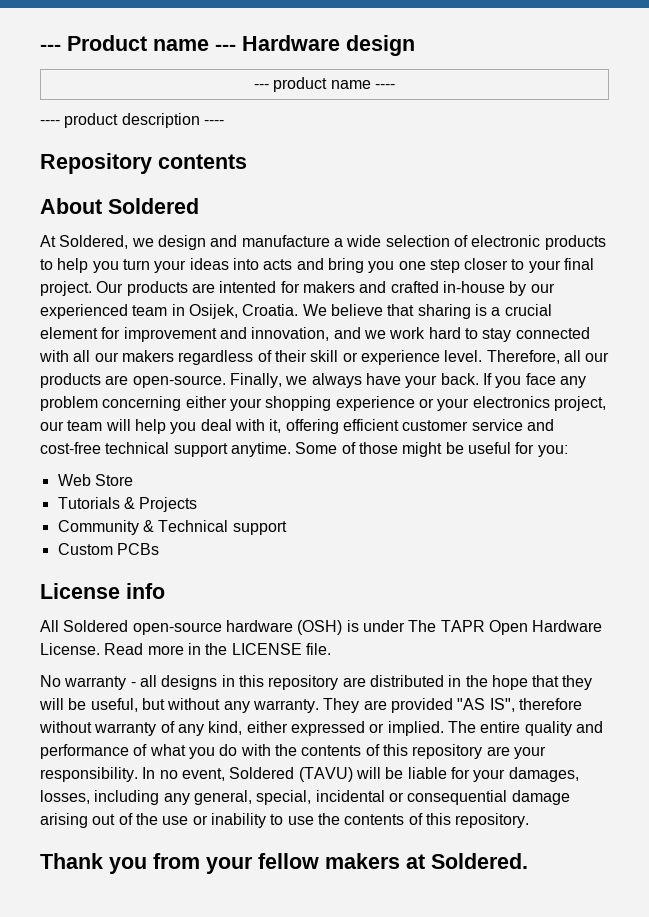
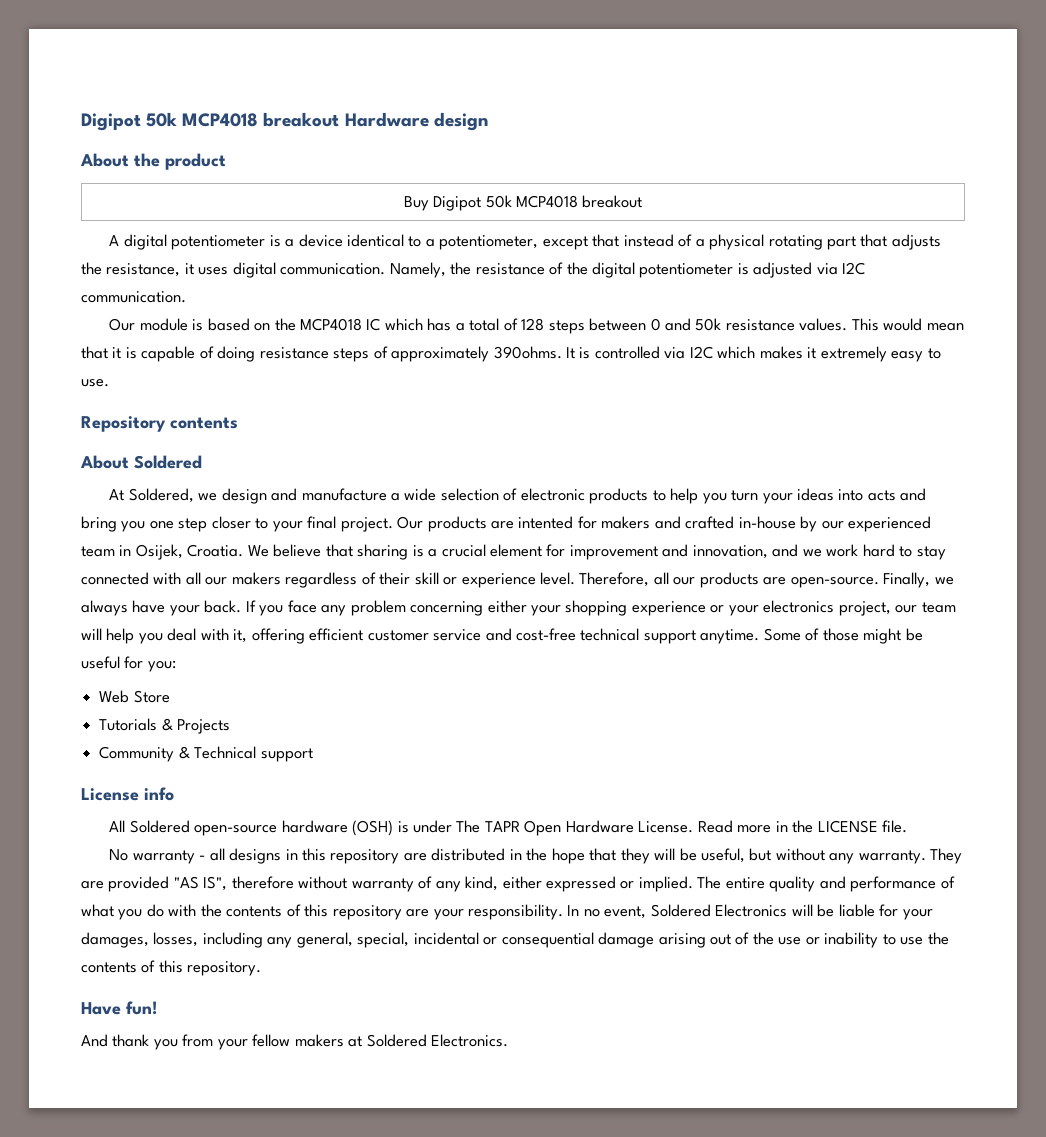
- --- Product name --- Hardware design
- --- product name ----
- ---- product description ----
+ Digipot 50k MCP4018 breakout Hardware design
+ About the product
+ Buy Digipot 50k MCP4018 breakout
+ A digital potentiometer is a device identical to a potentiometer, except that instead of a physical rotating part that adjusts the resistance, it uses digital communication. Namely, the resistance of the digital potentiometer is adjusted via I2C communication.
+ Our module is based on the MCP4018 IC which has a total of 128 steps between 0 and 50k resistance values. This would mean that it is capable of doing resistance steps of approximately 390ohms. It is controlled via I2C which makes it extremely easy to use.
- Custom PCBs
- In no event, Soldered (TAVU) will be liable for your damages, losses, including any general, special, incidental or consequential damage arising out of the use or inability to use the contents of this repository.
+ In no event, Soldered Electronics will be liable for your damages, losses, including any general, special, incidental or consequential damage arising out of the use or inability to use the contents of this repository.
- Thank you from your fellow makers at Soldered.
+ Have fun!
+ And thank you from your fellow makers at Soldered Electronics.

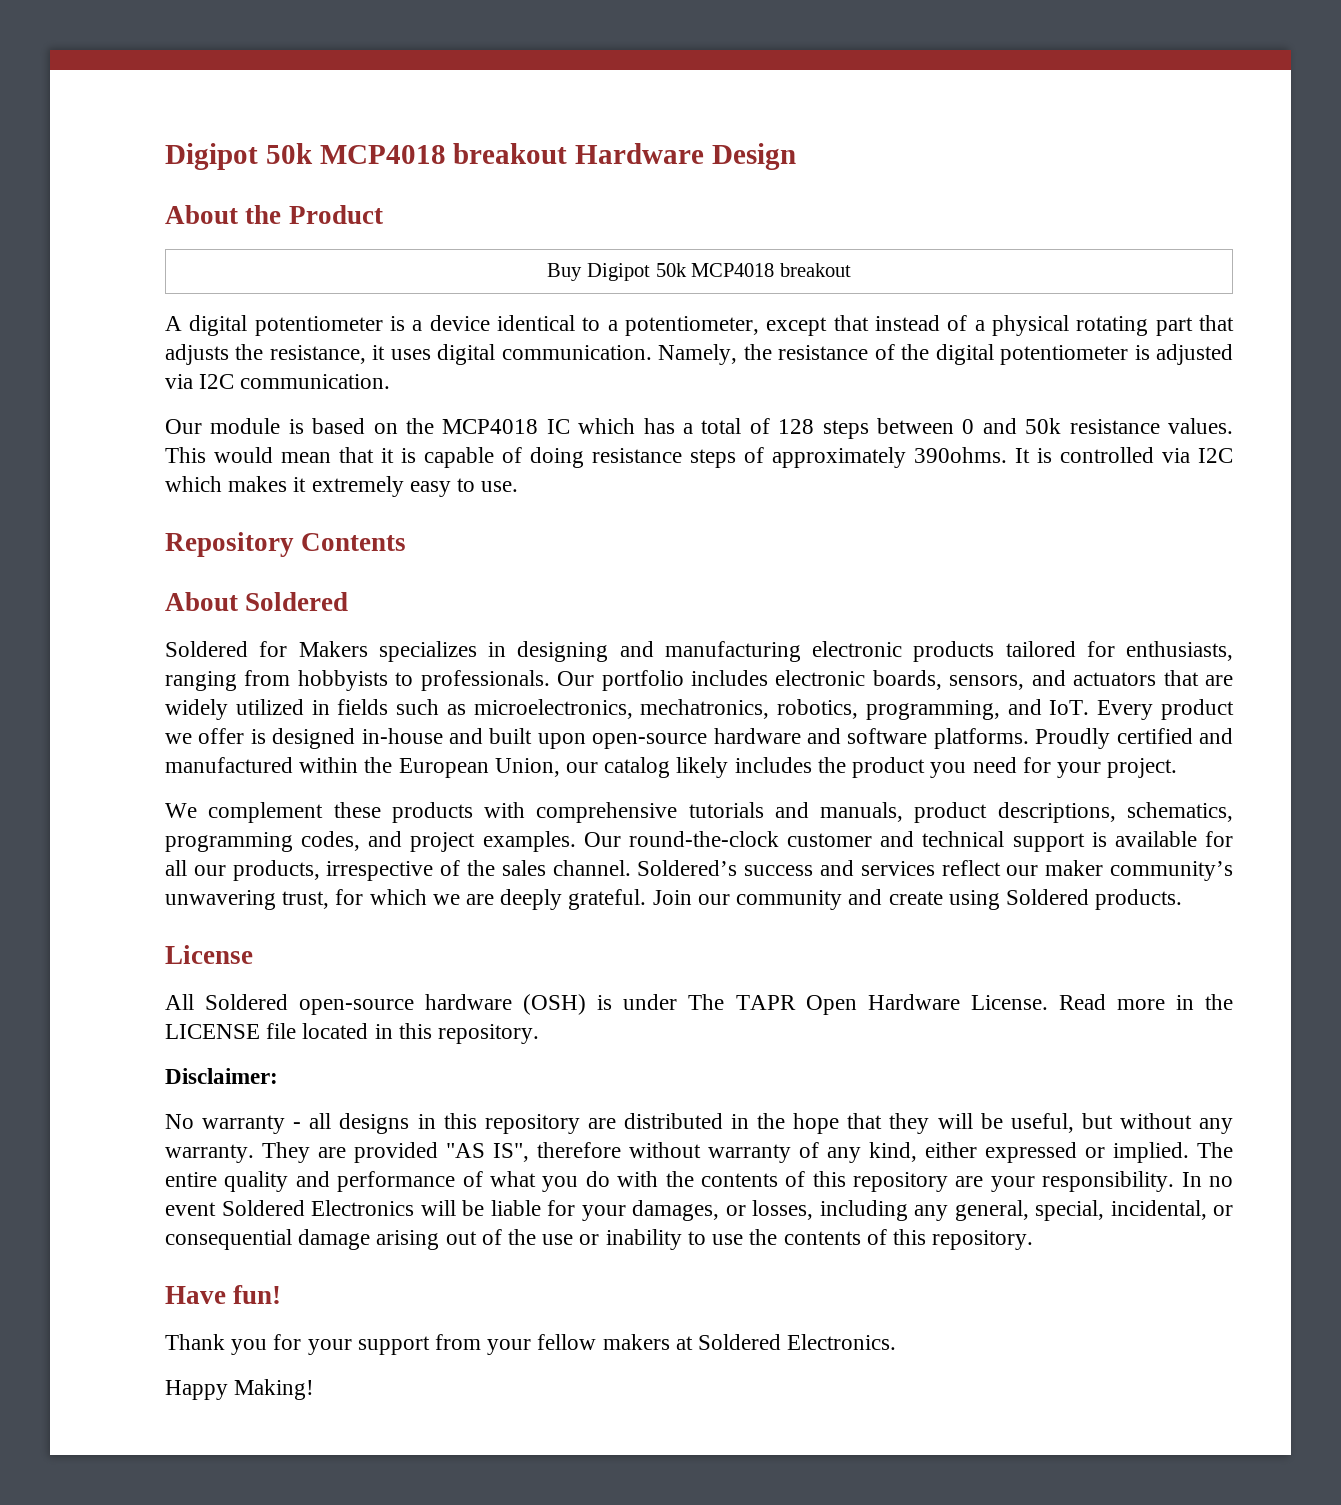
- Digipot 50k MCP4018 breakout Hardware design
+ Digipot 50k MCP4018 breakout Hardware Design
- About the product
+ About the Product
- Repository contents
+ Repository Contents
- At Soldered, we design and manufacture a wide selection of electronic products to help you turn your ideas into acts and bring you one step closer to your final project. Our products are intented for makers and crafted in-house by our experienced team in Osijek, Croatia. We believe that sharing is a crucial element for improvement and innovation, and we work hard to stay connected with all our makers regardless of their skill or experience level. Therefore, all our products are open-source. Finally, we always have your back. If you face any problem concerning either your shopping experience or your electronics project, our team will help you deal with it, offering efficient customer service and cost-free technical support anytime. Some of those might be useful for you:
- Web Store
- Tutorials & Projects
- Community & Technical support
+ Soldered for Makers specializes in designing and manufacturing electronic products tailored for enthusiasts, ranging from hobbyists to professionals. Our portfolio includes electronic boards, sensors, and actuators that are widely utilized in fields such as microelectronics, mechatronics, robotics, programming, and IoT. Every product we offer is designed in-house and built upon open-source hardware and software platforms. Proudly certified and manufactured within the European Union, our catalog likely includes the product you need for your project.
+ We complement these products with comprehensive tutorials and manuals, product descriptions, schematics, programming codes, and project examples. Our round-the-clock customer and technical support is available for all our products, irrespective of the sales channel. Soldered’s success and services reflect our maker community’s unwavering trust, for which we are deeply grateful. Join our community and create using Soldered products.
- License info
+ License
- Read more in the LICENSE file.
+ Read more in the LICENSE file located in this repository.
+ Disclaimer:
- In no event, Soldered Electronics will be liable for your damages, losses, including any general, special, incidental or consequential damage arising out of the use or inability to use the contents of this repository.
+ In no event Soldered Electronics will be liable for your damages, or losses, including any general, special, incidental, or consequential damage arising out of the use or inability to use the contents of this repository.
- And thank you from your fellow makers at Soldered Electronics.
+ Thank you for your support from your fellow makers at Soldered Electronics.
+ Happy Making!

